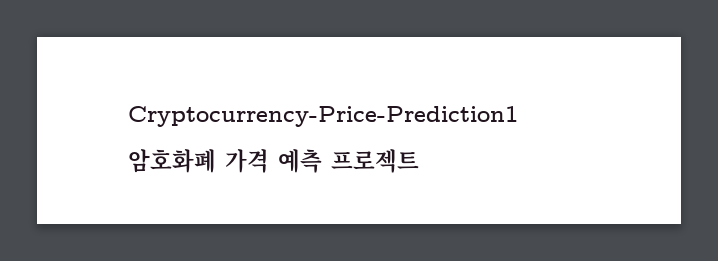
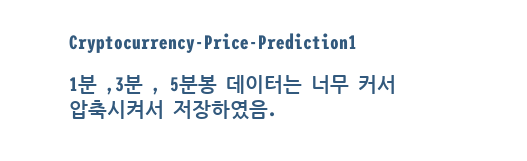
- 암호화폐 가격 예측 프로젝트
+ 1분 ,3분 , 5분봉 데이터는 너무 커서 압축시켜서 저장하였음.

